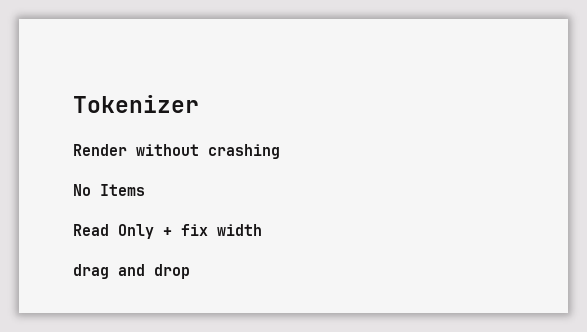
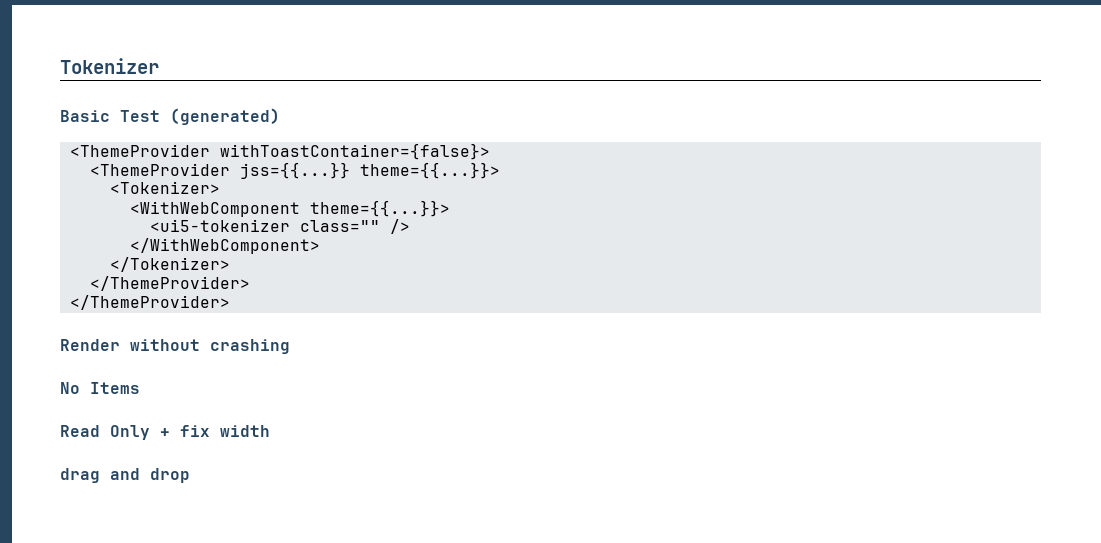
+ Basic Test (generated)
+ <ThemeProvider withToastContainer={false}>
+ <ThemeProvider jss={{...}} theme={{...}}>
+ <Tokenizer>
+ <WithWebComponent theme={{...}}>
+ <ui5-tokenizer class="" />
+ </WithWebComponent>
+ </Tokenizer>
+ </ThemeProvider>
+ </ThemeProvider>

